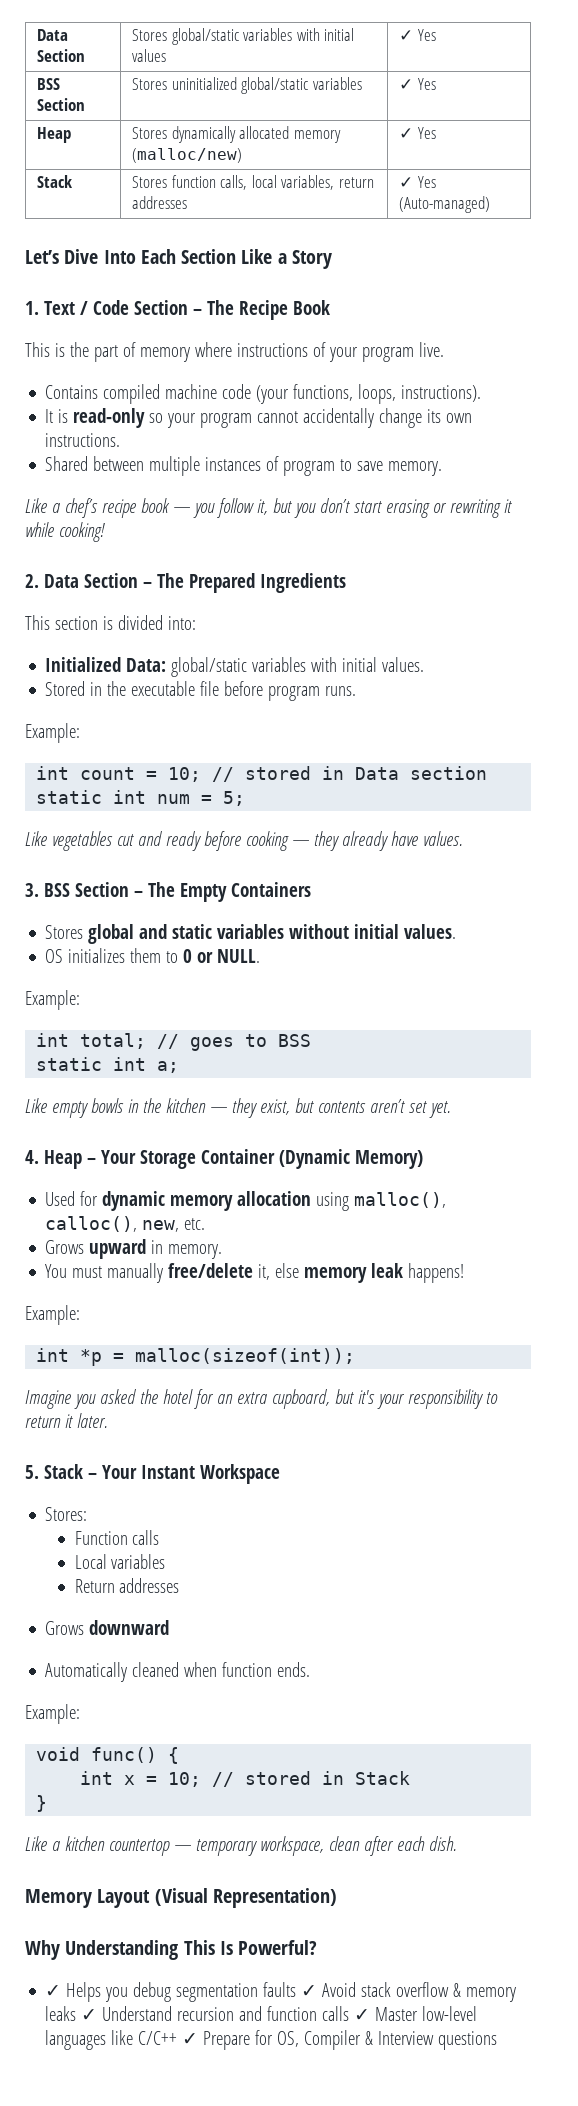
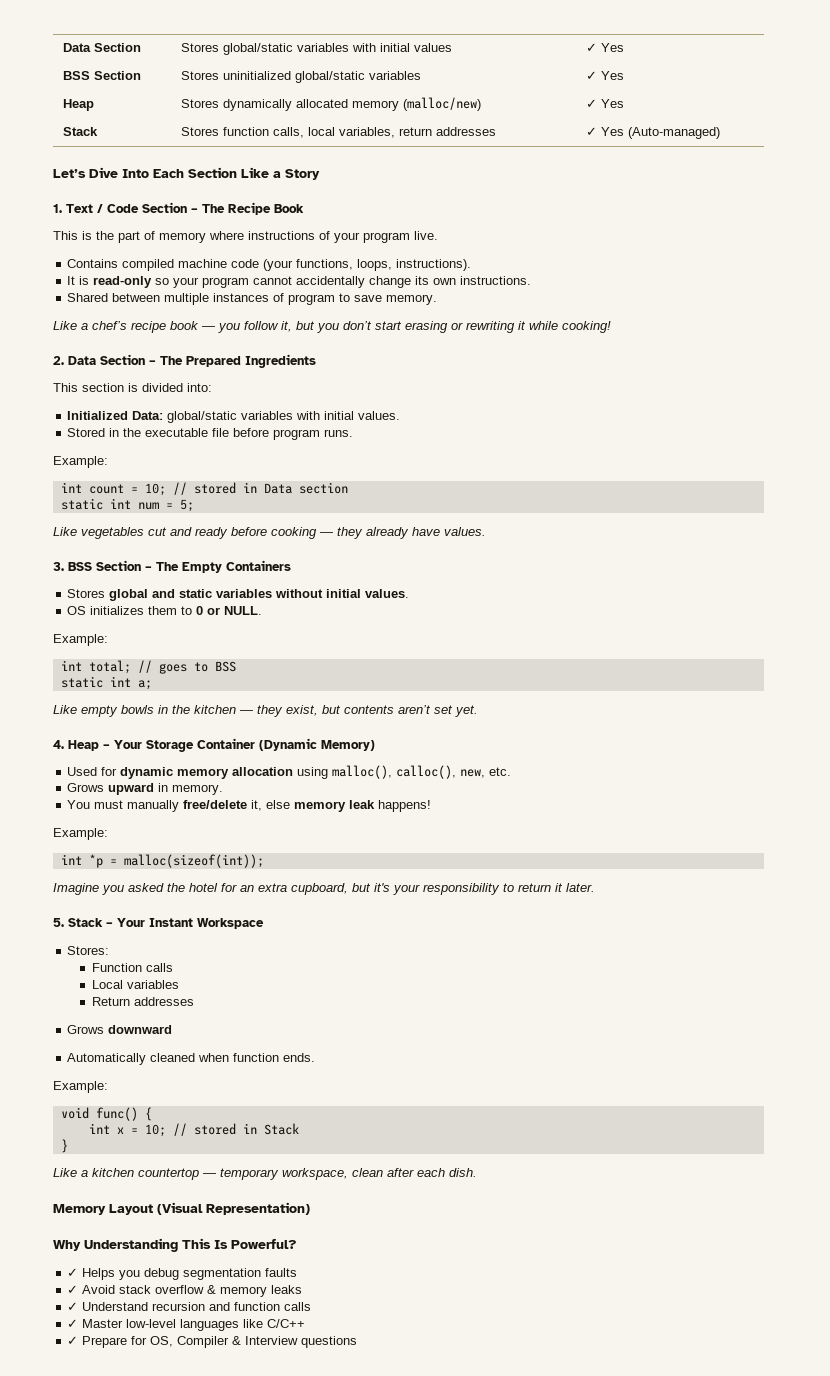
- ✓ Helps you debug segmentation faults ✓ Avoid stack overflow & memory leaks ✓ Understand recursion and function calls ✓ Master low-level languages like C/C++ ✓ Prepare for OS, Compiler & Interview questions
+ ✓ Helps you debug segmentation faults
+ ✓ Avoid stack overflow & memory leaks
+ ✓ Understand recursion and function calls
+ ✓ Master low-level languages like C/C++
+ ✓ Prepare for OS, Compiler & Interview questions

